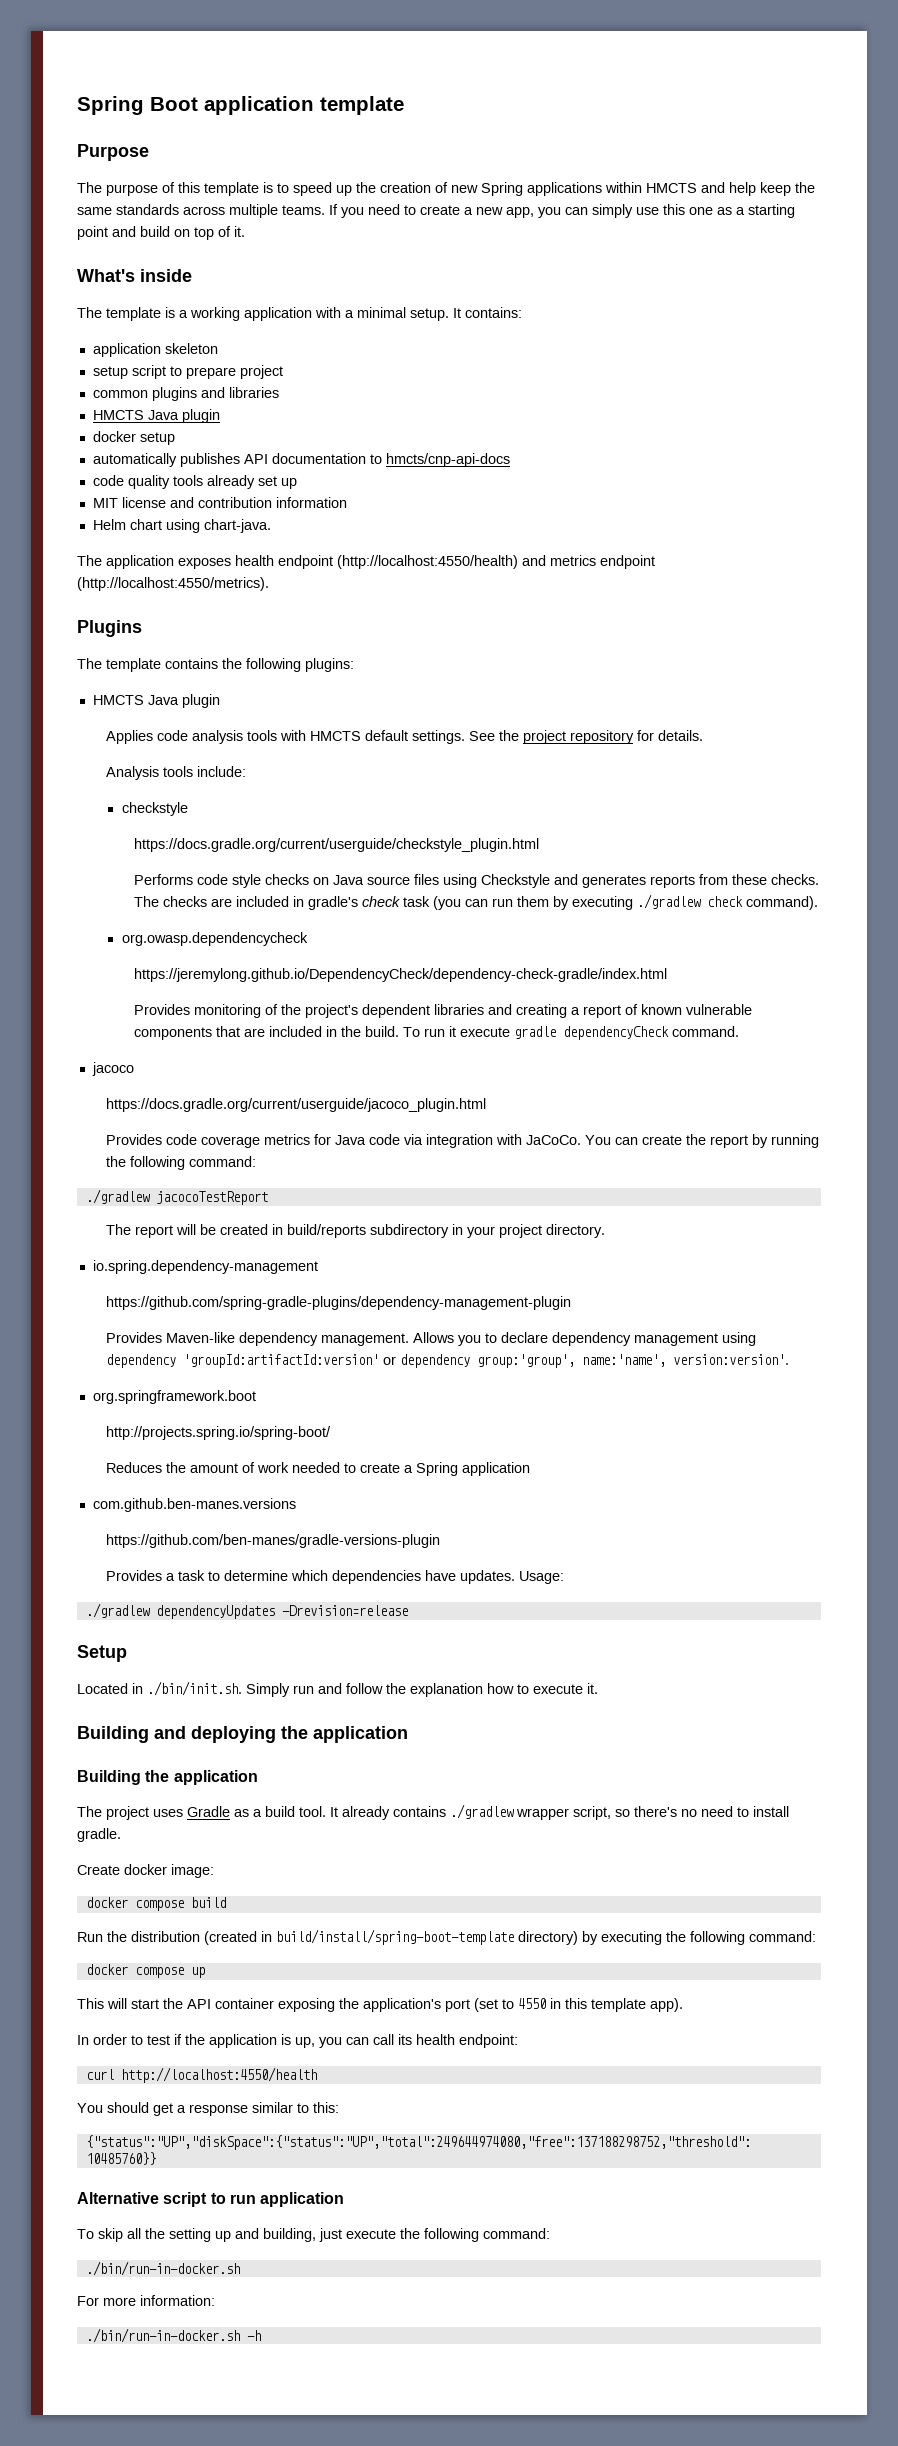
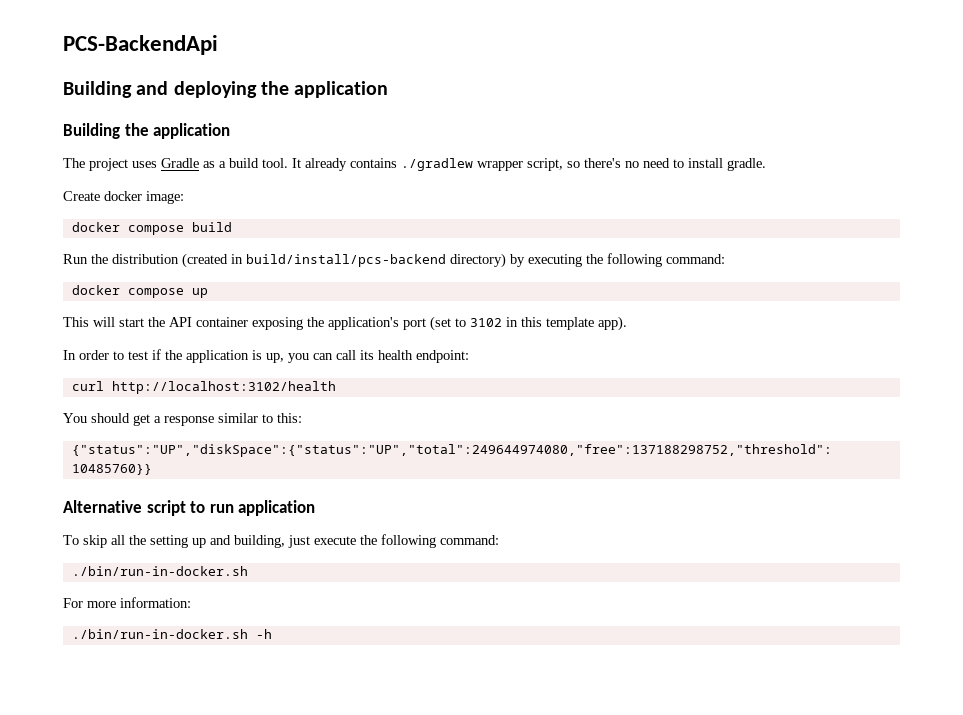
- Spring Boot application template
- Purpose
- The purpose of this template is to speed up the creation of new Spring applications within HMCTS and help keep the same standards across multiple teams. If you need to create a new app, you can simply use this one as a starting point and build on top of it.
- What's inside
- The template is a working application with a minimal setup. It contains:
- application skeleton
- setup script to prepare project
- common plugins and libraries
- HMCTS Java plugin
- docker setup
- automatically publishes API documentation to hmcts/cnp-api-docs
- code quality tools already set up
- MIT license and contribution information
- Helm chart using chart-java.
- The application exposes health endpoint (http://localhost:4550/health) and metrics endpoint (http://localhost:4550/metrics).
- Plugins
- The template contains the following plugins:
- HMCTS Java plugin
- Applies code analysis tools with HMCTS default settings. See the project repository for details.
- Analysis tools include:
- checkstyle
- https://docs.gradle.org/current/userguide/checkstyle_plugin.html
- Performs code style checks on Java source files using Checkstyle and generates reports from these checks. The checks are included in gradle's check task (you can run them by executing ./gradlew check command).
- org.owasp.dependencycheck
- https://jeremylong.github.io/DependencyCheck/dependency-check-gradle/index.html
- Provides monitoring of the project's dependent libraries and creating a report of known vulnerable components that are included in the build. To run it execute gradle dependencyCheck command.
- jacoco
- https://docs.gradle.org/current/userguide/jacoco_plugin.html
- Provides code coverage metrics for Java code via integration with JaCoCo. You can create the report by running the following command:
- ./gradlew jacocoTestReport
- The report will be created in build/reports subdirectory in your project directory.
- io.spring.dependency-management
- https://github.com/spring-gradle-plugins/dependency-management-plugin
- Provides Maven-like dependency management. Allows you to declare dependency management using dependency 'groupId:artifactId:version' or dependency group:'group', name:'name', version:version'.
- org.springframework.boot
- http://projects.spring.io/spring-boot/
- Reduces the amount of work needed to create a Spring application
- com.github.ben-manes.versions
- https://github.com/ben-manes/gradle-versions-plugin
- Provides a task to determine which dependencies have updates. Usage:
- ./gradlew dependencyUpdates -Drevision=release
- Setup
- Located in ./bin/init.sh. Simply run and follow the explanation how to execute it.
+ PCS-BackendApi
- Run the distribution (created in build/install/spring-boot-template directory) by executing the following command:
+ Run the distribution (created in build/install/pcs-backend directory) by executing the following command:
- This will start the API container exposing the application's port (set to 4550 in this template app).
+ This will start the API container exposing the application's port (set to 3102 in this template app).
- curl http://localhost:4550/health
+ curl http://localhost:3102/health

